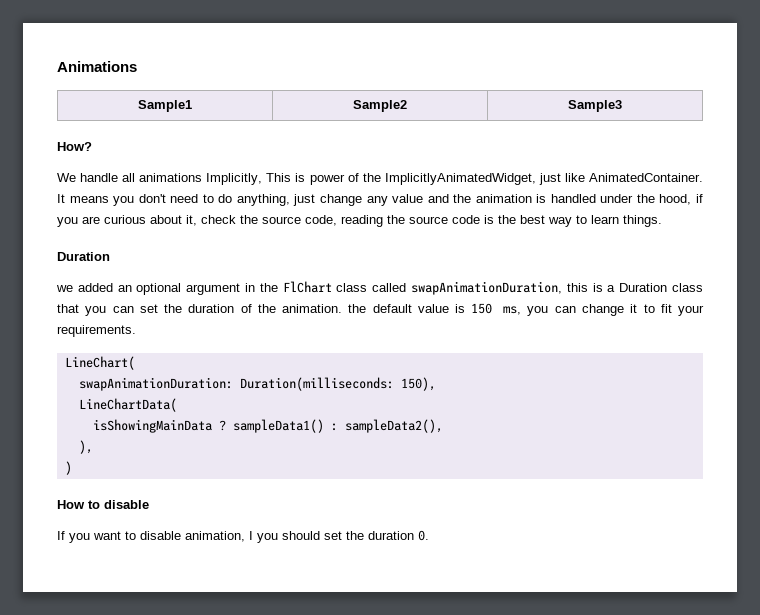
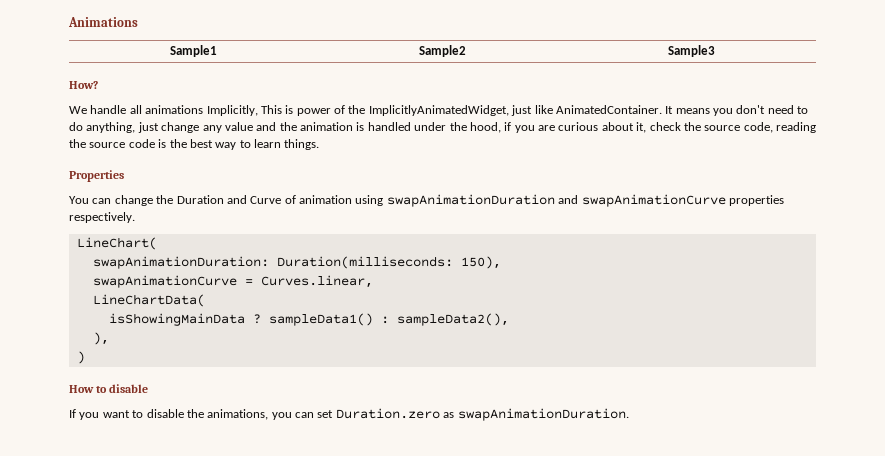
  It means you don't need to do anything, just change any value and the animation is handled under the hood, if you are curious about it, check the source code, reading the source code is the best way to learn things.
- Duration
- we added an optional argument in the FlChart class called swapAnimationDuration, this is a Duration class that you can set the duration of the animation. the default value is 150 ms, you can change it to fit your requirements.
+ Properties
+ You can change the Duration and Curve of animation using swapAnimationDuration and swapAnimationCurve properties respectively.
+ swapAnimationCurve = Curves.linear,
- If you want to disable animation, I you should set the duration 0.
+ If you want to disable the animations, you can set Duration.zero as swapAnimationDuration.

